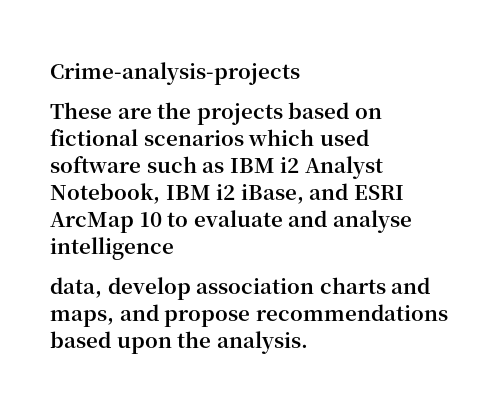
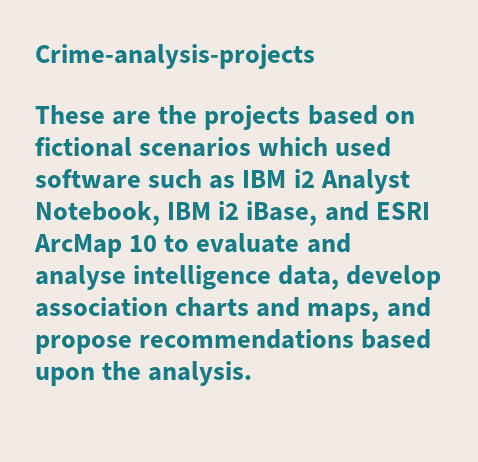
- These are the projects based on fictional scenarios which used software such as IBM i2 Analyst Notebook, IBM i2 iBase, and ESRI ArcMap 10 to evaluate and analyse intelligence
- data, develop association charts and maps, and propose recommendations based upon the analysis.
+ These are the projects based on fictional scenarios which used software such as IBM i2 Analyst Notebook, IBM i2 iBase, and ESRI ArcMap 10 to evaluate and analyse intelligence data, develop association charts and maps, and propose recommendations based upon the analysis.

